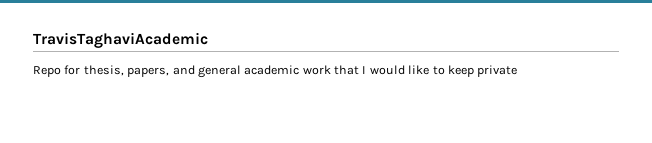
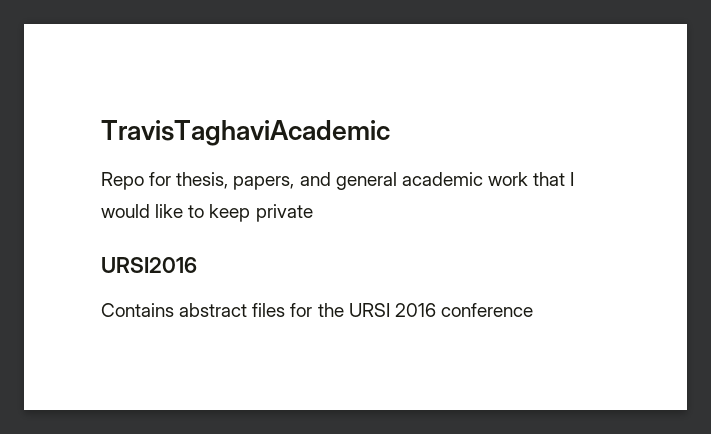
+ URSI2016
+ Contains abstract files for the URSI 2016 conference

